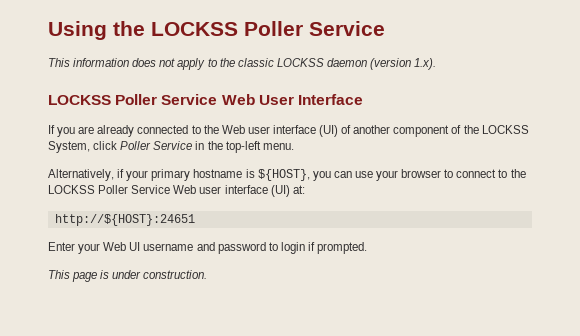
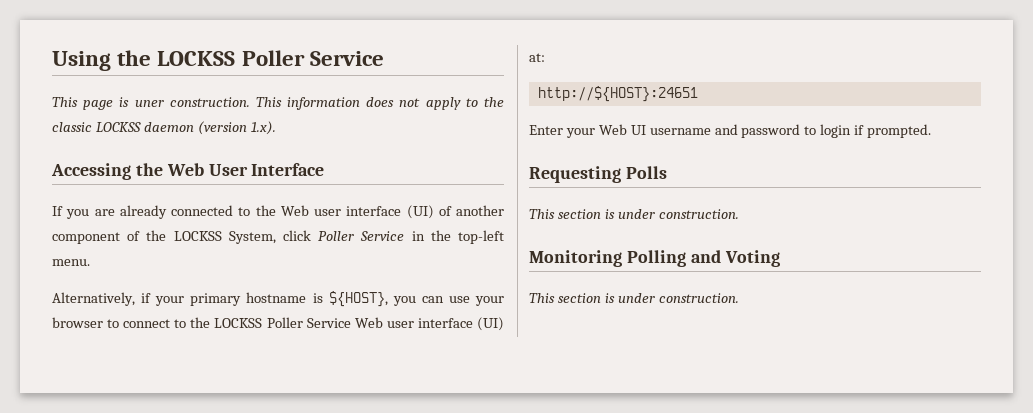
- This information does not apply to the classic LOCKSS daemon (version 1.x).
+ This page is uner construction. This information does not apply to the classic LOCKSS daemon (version 1.x).
- LOCKSS Poller Service Web User Interface
+ Accessing the Web User Interface
- This page is under construction.
+ Requesting Polls
+ This section is under construction.
+ Monitoring Polling and Voting
+ This section is under construction.

